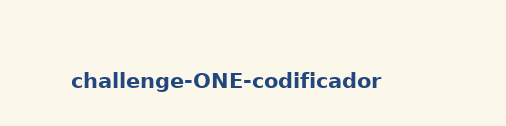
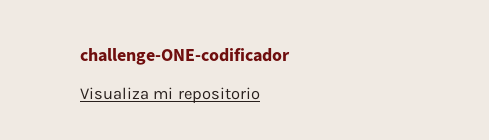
+ Visualiza mi repositorio

